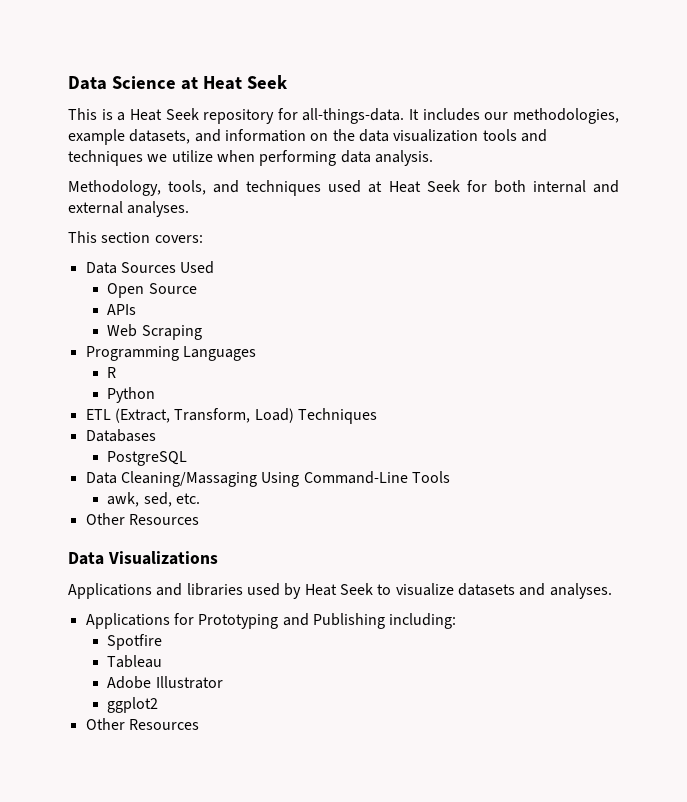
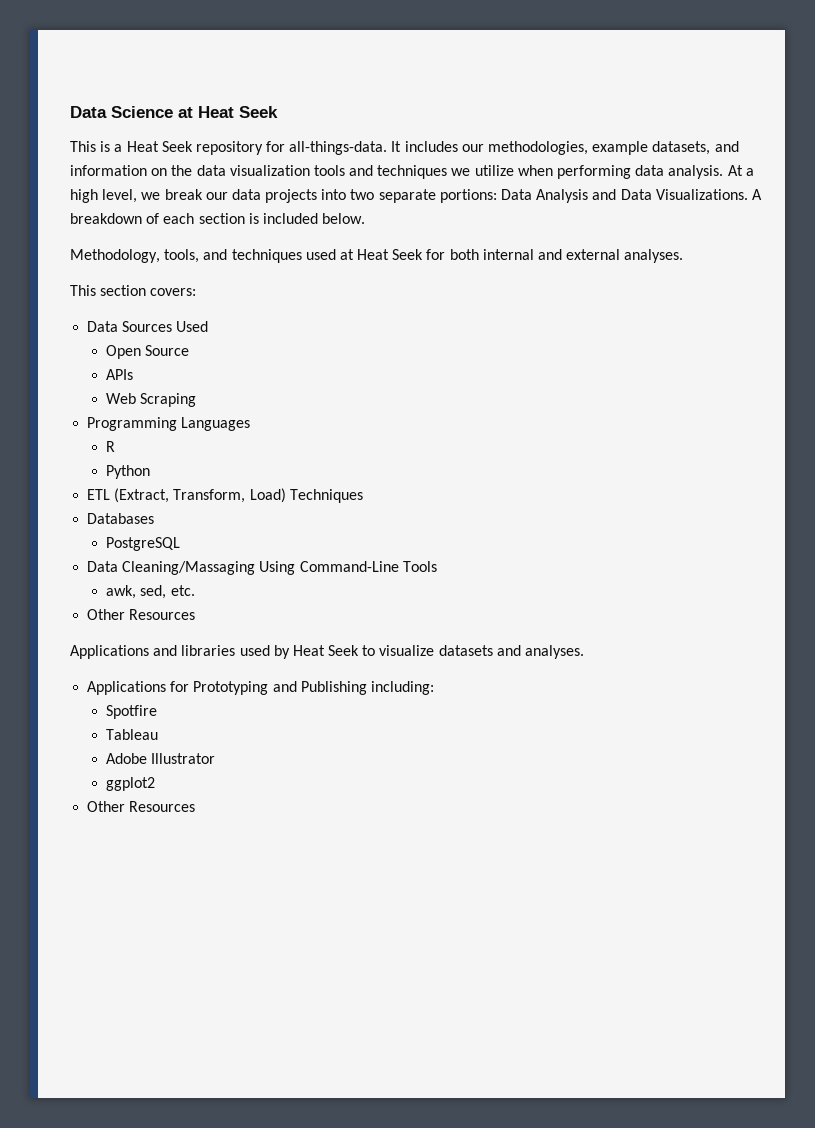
+ At a high level, we break our data projects into two separate portions: Data Analysis and Data Visualizations. A breakdown of each section is included below.
- Data Visualizations

